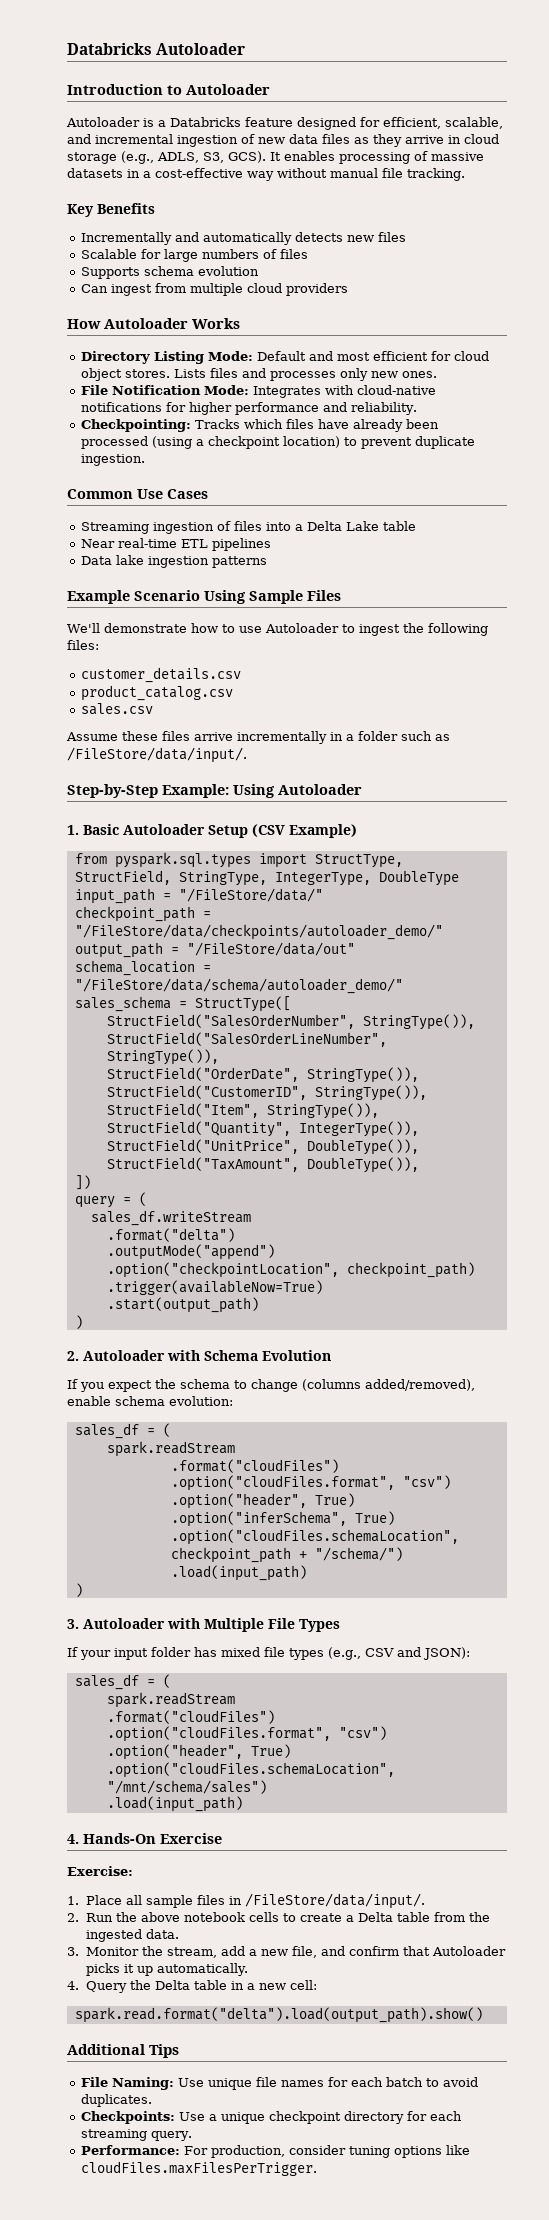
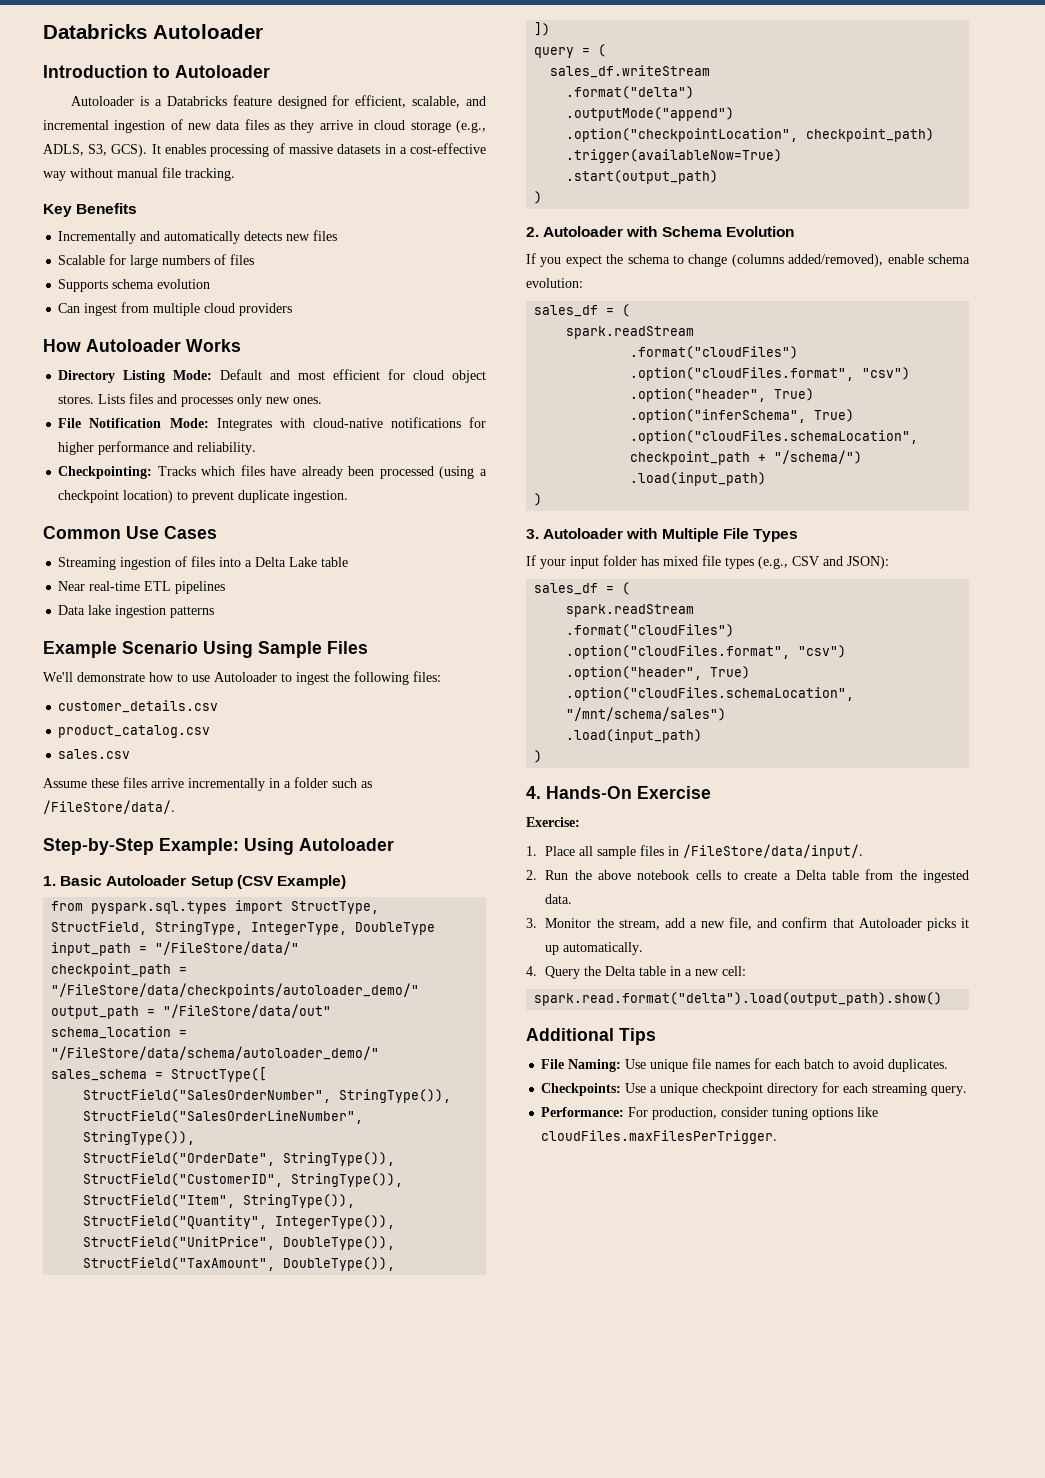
- Assume these files arrive incrementally in a folder such as /FileStore/data/input/.
+ Assume these files arrive incrementally in a folder such as /FileStore/data/.
  .option("cloudFiles.schemaLocation", "/mnt/schema/sales")
  .load(input_path)
+ )

